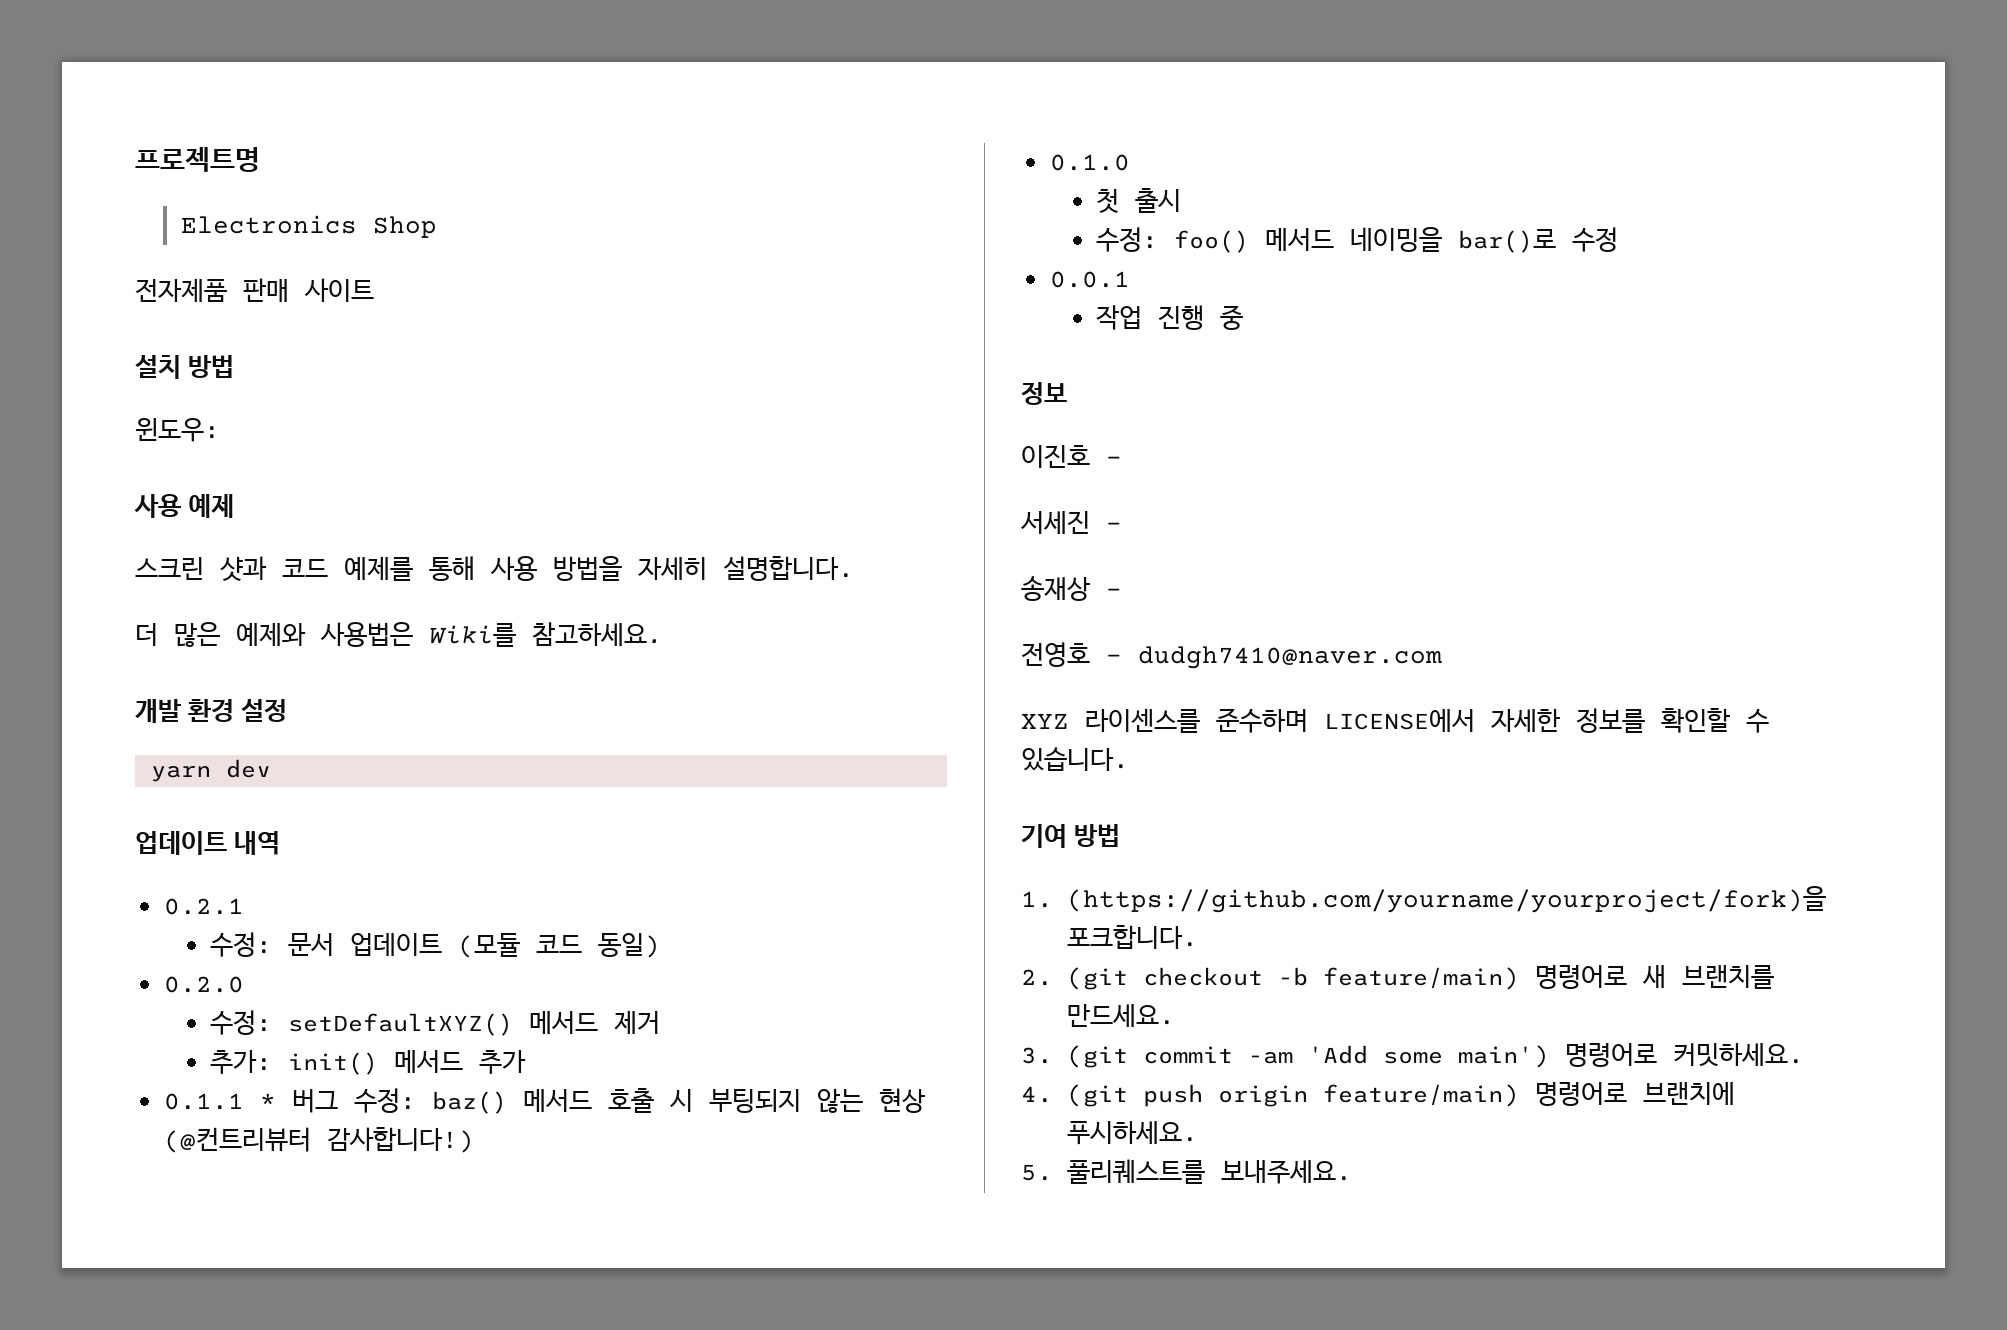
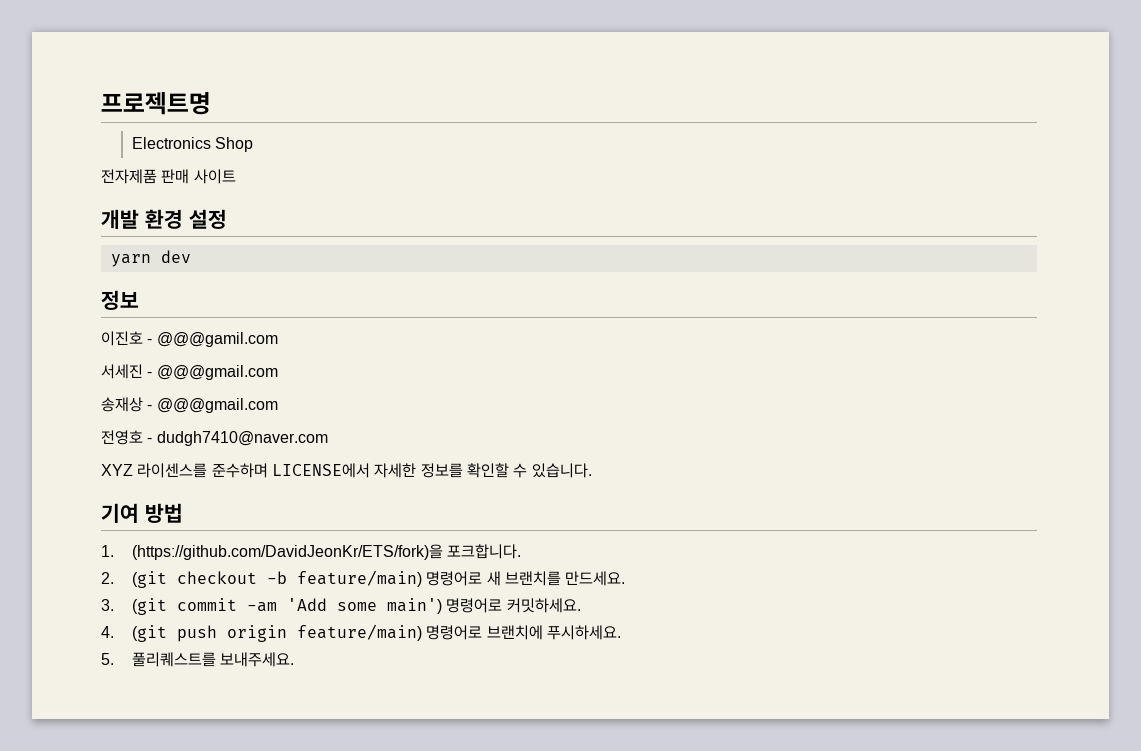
- 설치 방법
- 윈도우:
- 사용 예제
- 스크린 샷과 코드 예제를 통해 사용 방법을 자세히 설명합니다.
- 더 많은 예제와 사용법은 Wiki를 참고하세요.
- 업데이트 내역
- 0.2.1
- 수정: 문서 업데이트 (모듈 코드 동일)
- 0.2.0
- 수정: setDefaultXYZ() 메서드 제거
- 추가: init() 메서드 추가
- 0.1.1 * 버그 수정: baz() 메서드 호출 시 부팅되지 않는 현상 (@컨트리뷰터 감사합니다!)
- 0.1.0
- 첫 출시
- 수정: foo() 메서드 네이밍을 bar()로 수정
- 0.0.1
- 작업 진행 중
- 이진호 -
+ 이진호 - @@@gamil.com
- 서세진 -
+ 서세진 - @@@gmail.com
- 송재상 -
+ 송재상 - @@@gmail.com
- 1. (https://github.com/yourname/yourproject/fork)을 포크합니다.
+ 1. (https://github.com/DavidJeonKr/ETS/fork)을 포크합니다.

